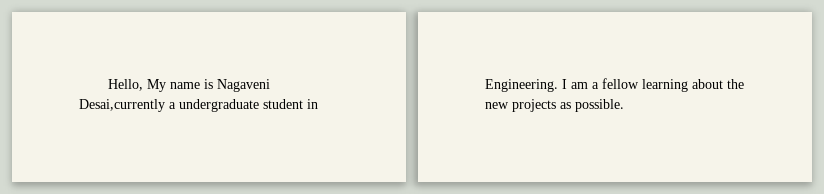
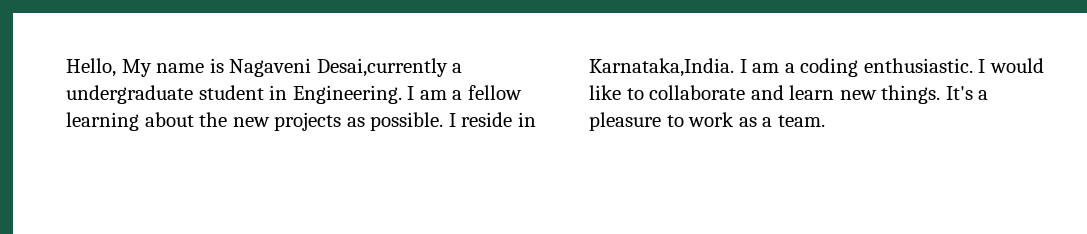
+ I reside in Karnataka,India. I am a coding enthusiastic. I would like to collaborate and learn new things. It's a pleasure to work as a team.

